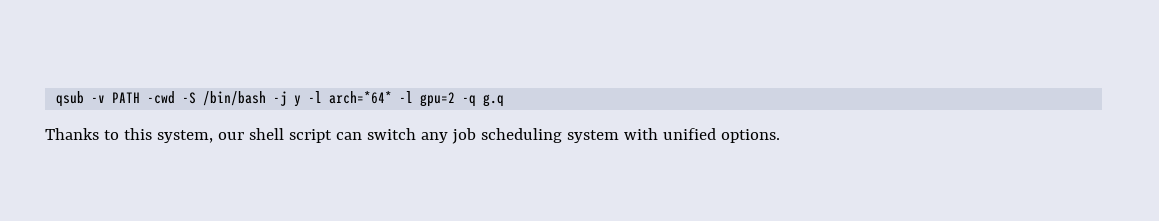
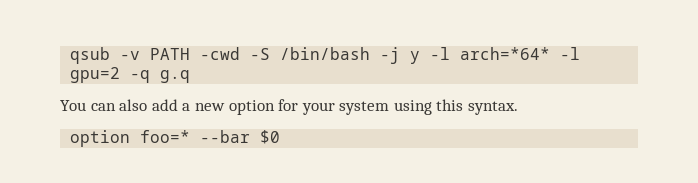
- Thanks to this system, our shell script can switch any job scheduling system with unified options.
+ You can also add a new option for your system using this syntax.
+ option foo=* --bar $0

